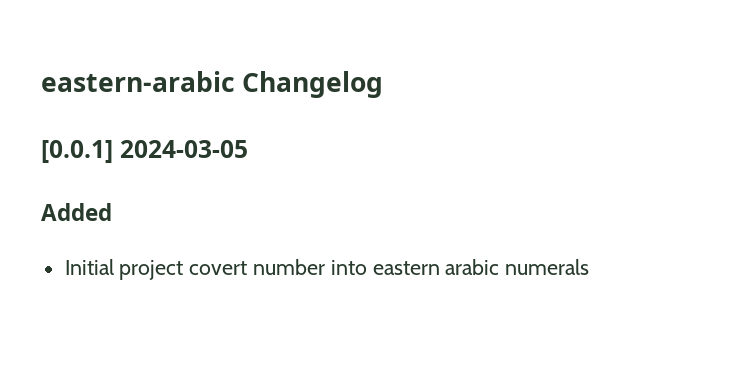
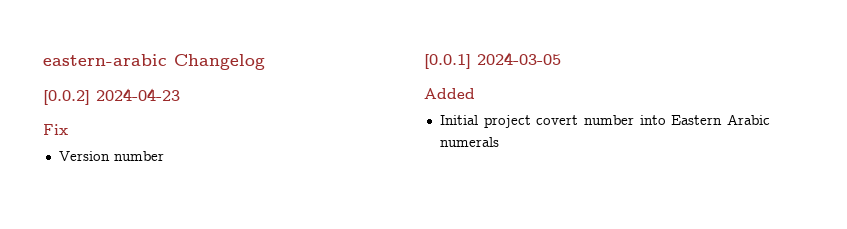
+ [0.0.2] 2024-04-23
+ Fix
+ Version number
- Initial project covert number into eastern arabic numerals
+ Initial project covert number into Eastern Arabic numerals

